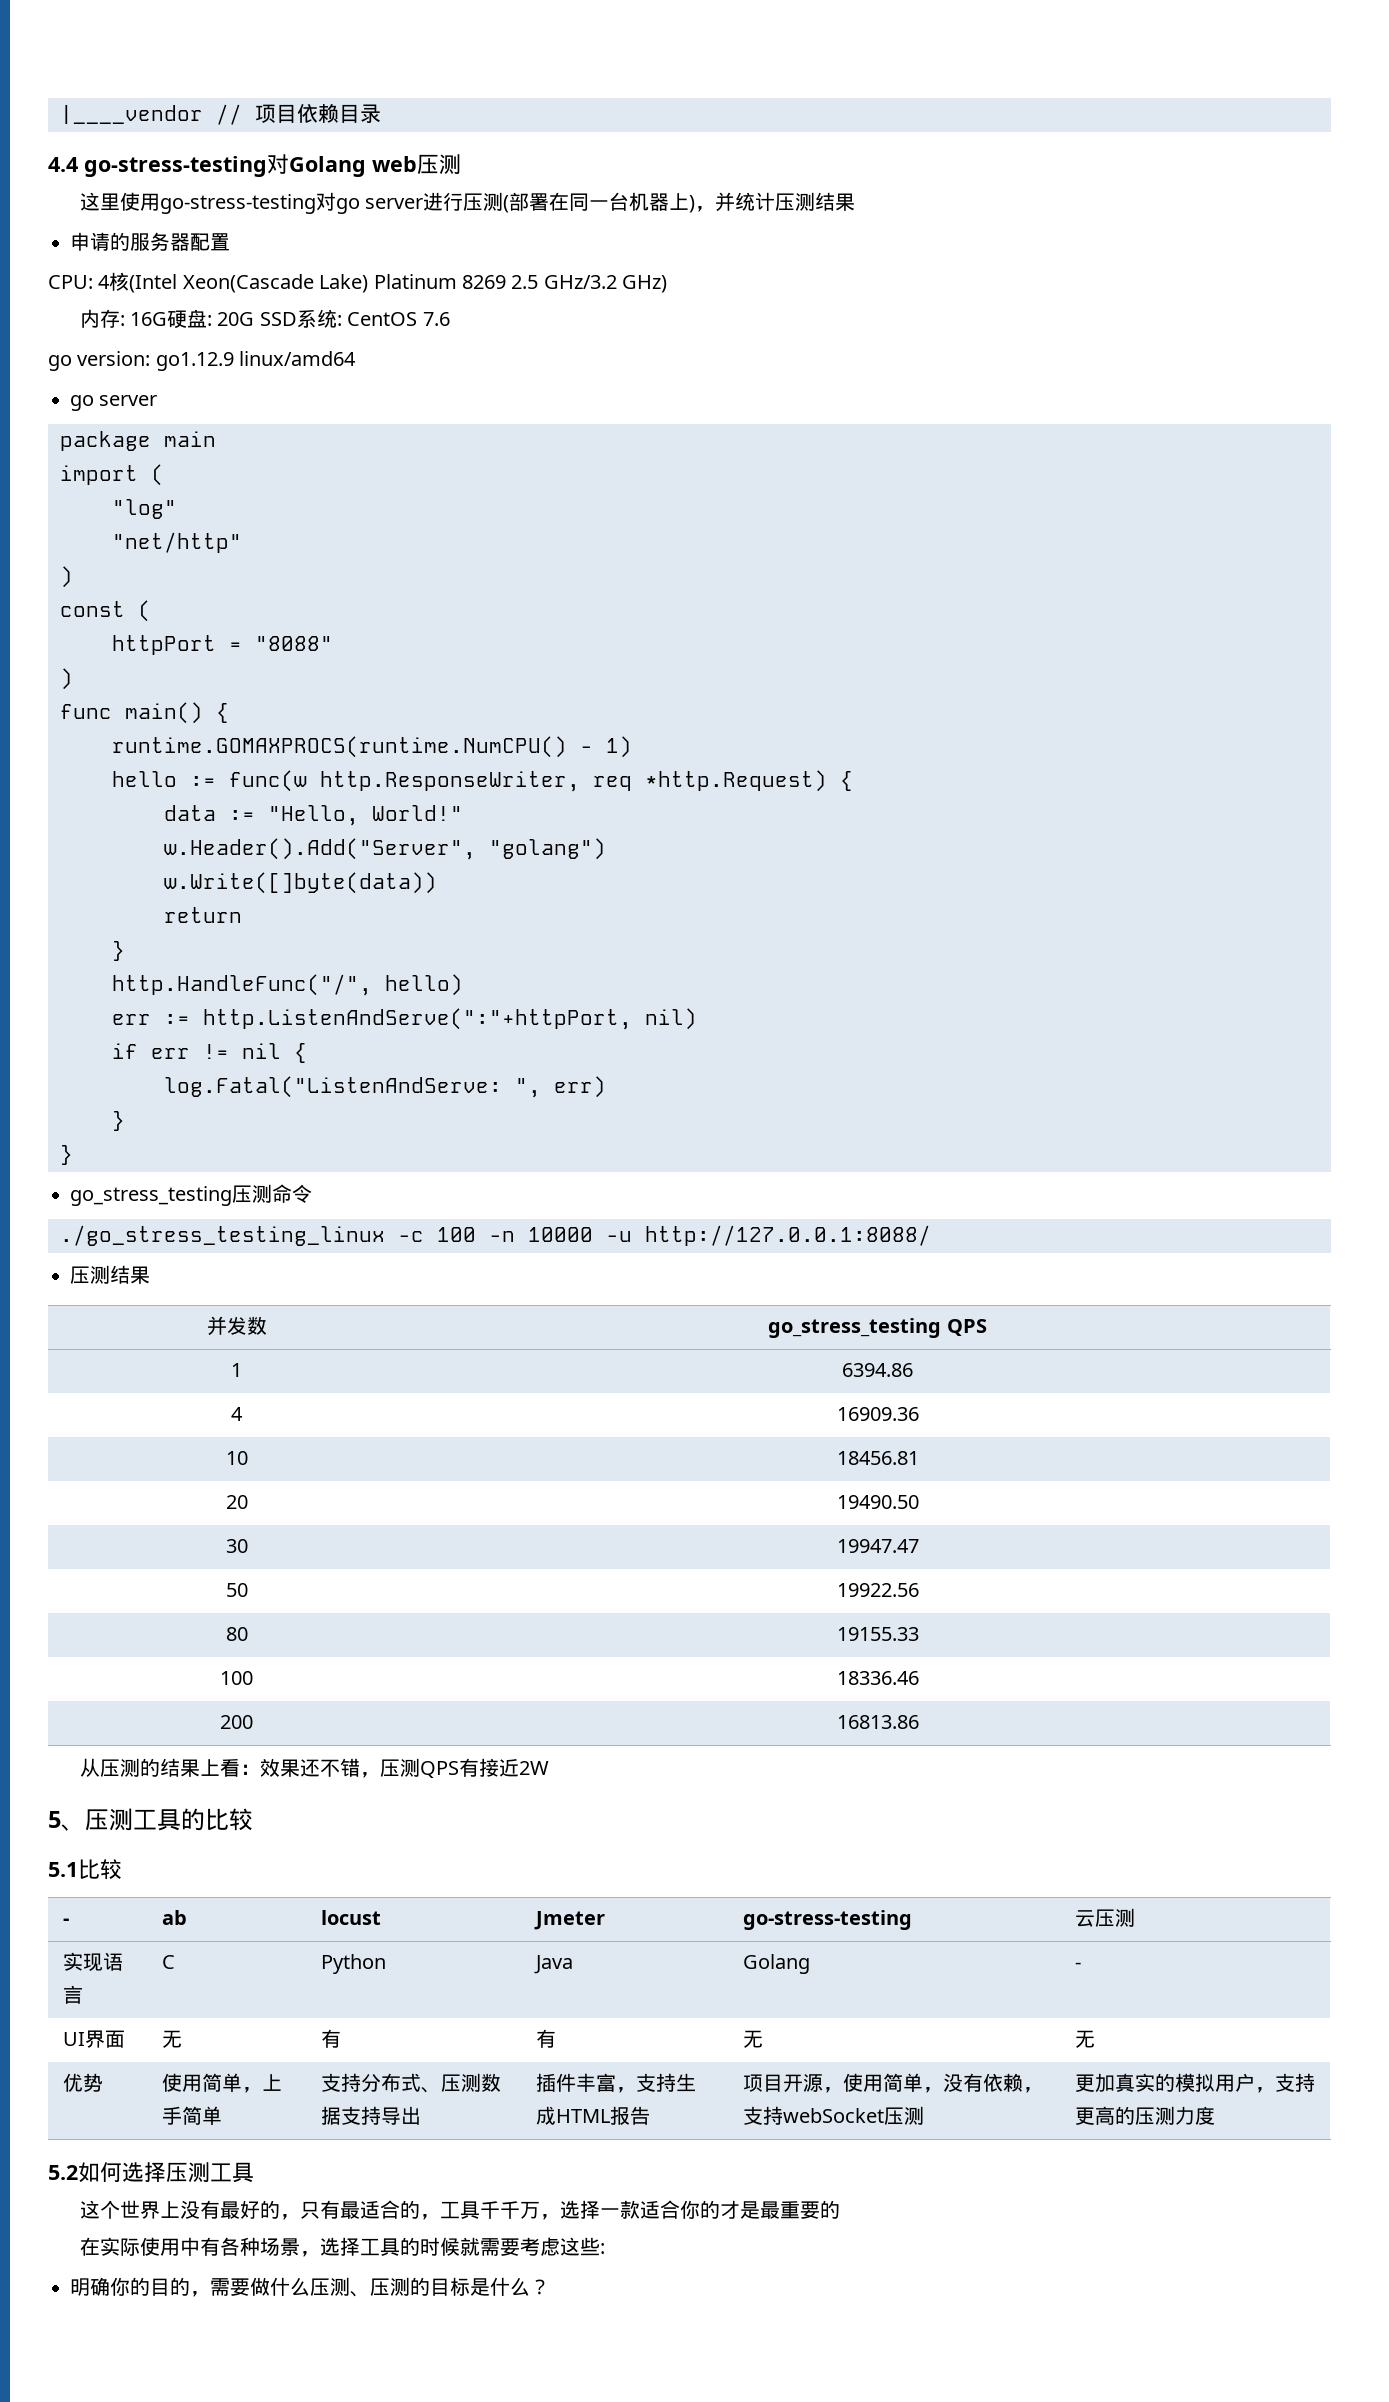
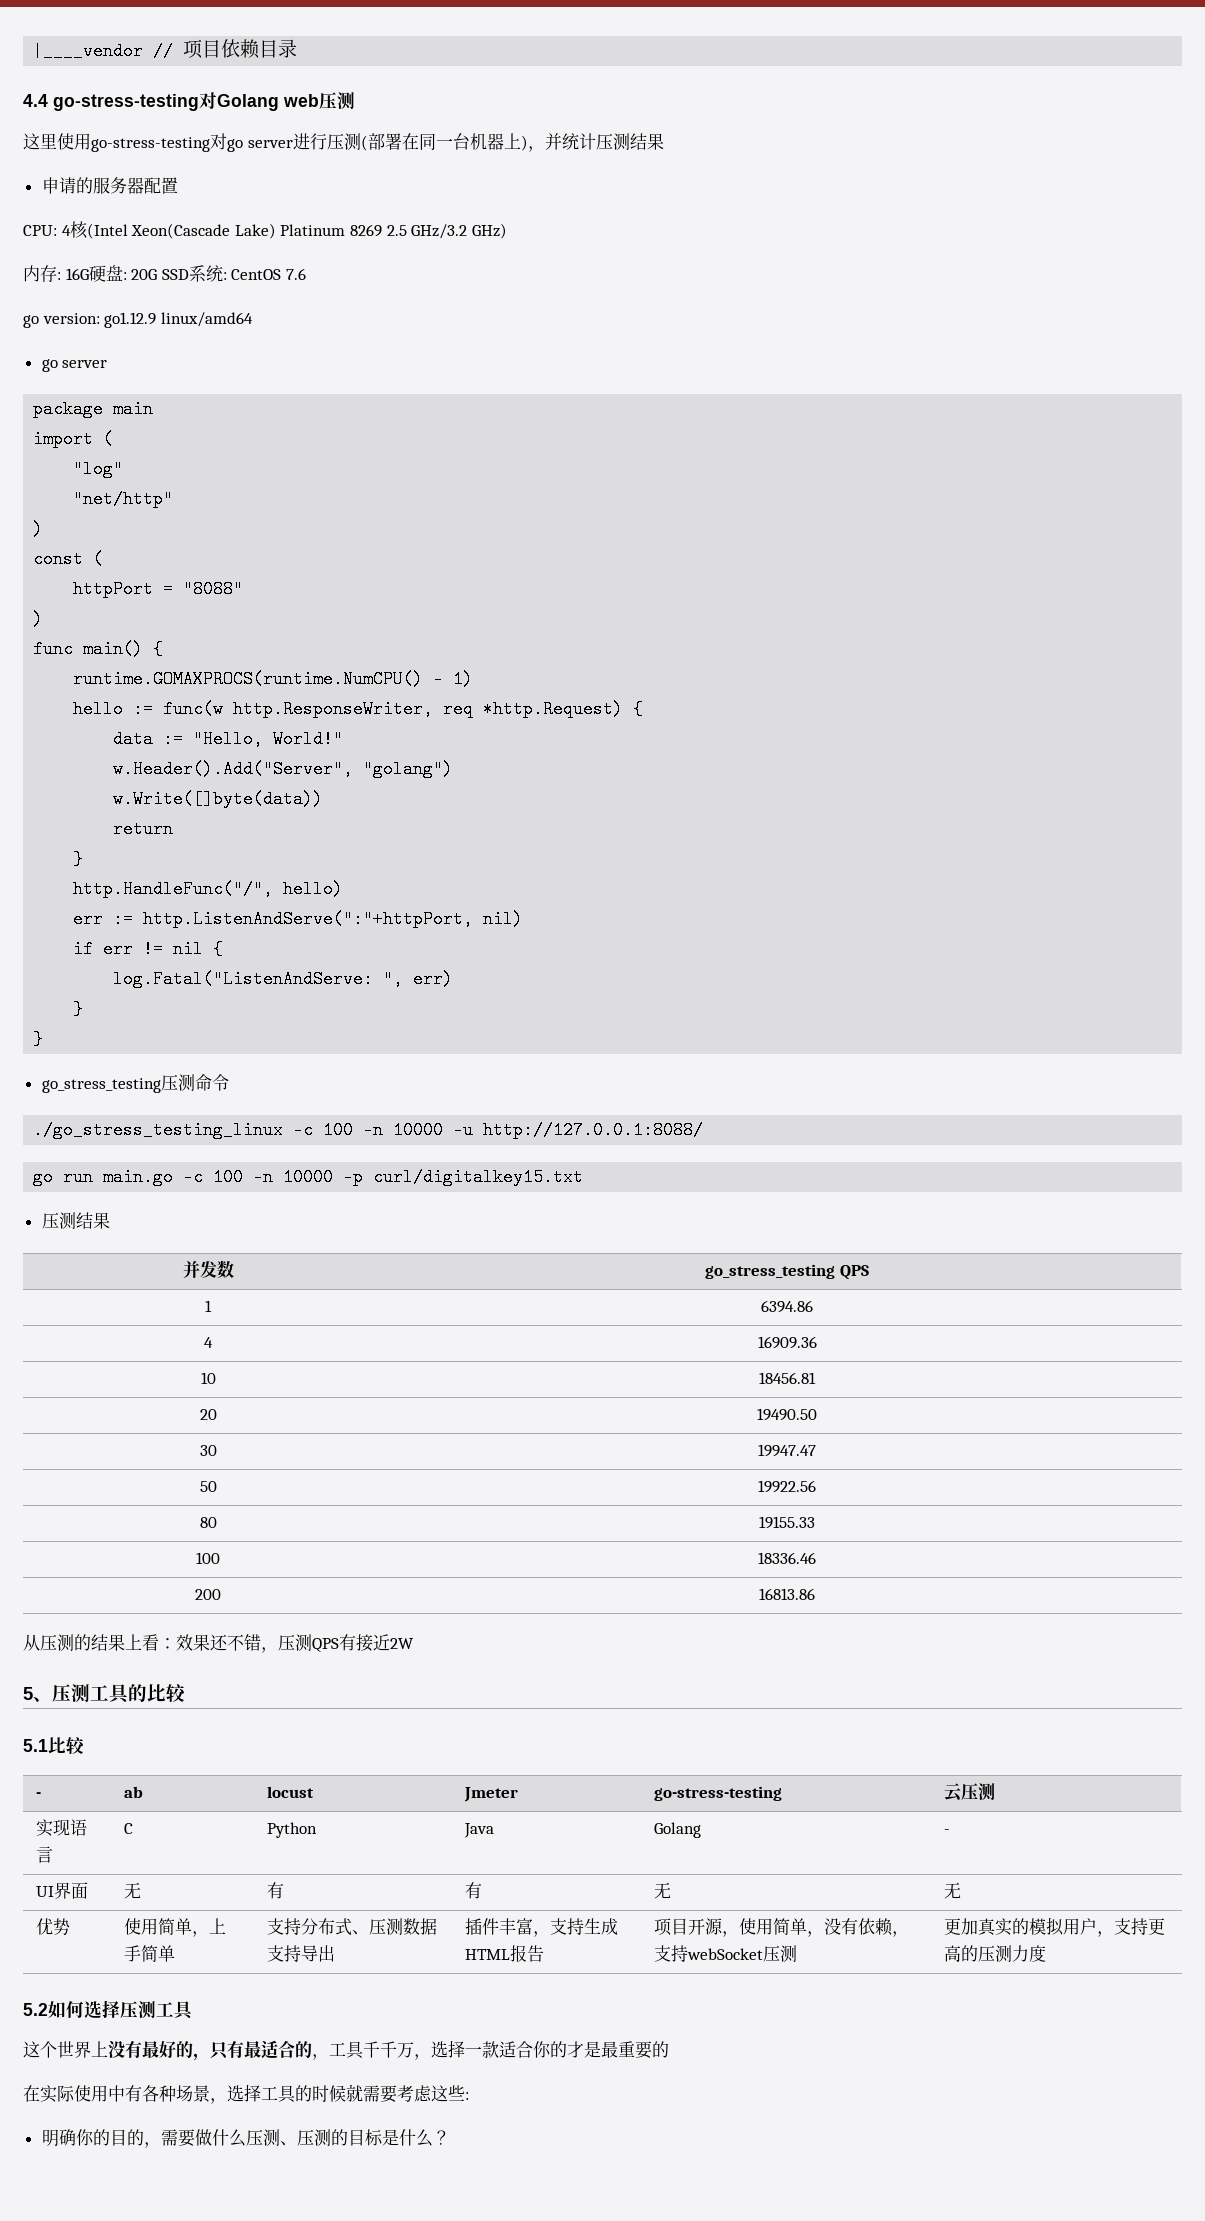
+ go run main.go -c 100 -n 10000 -p curl/digitalkey15.txt

